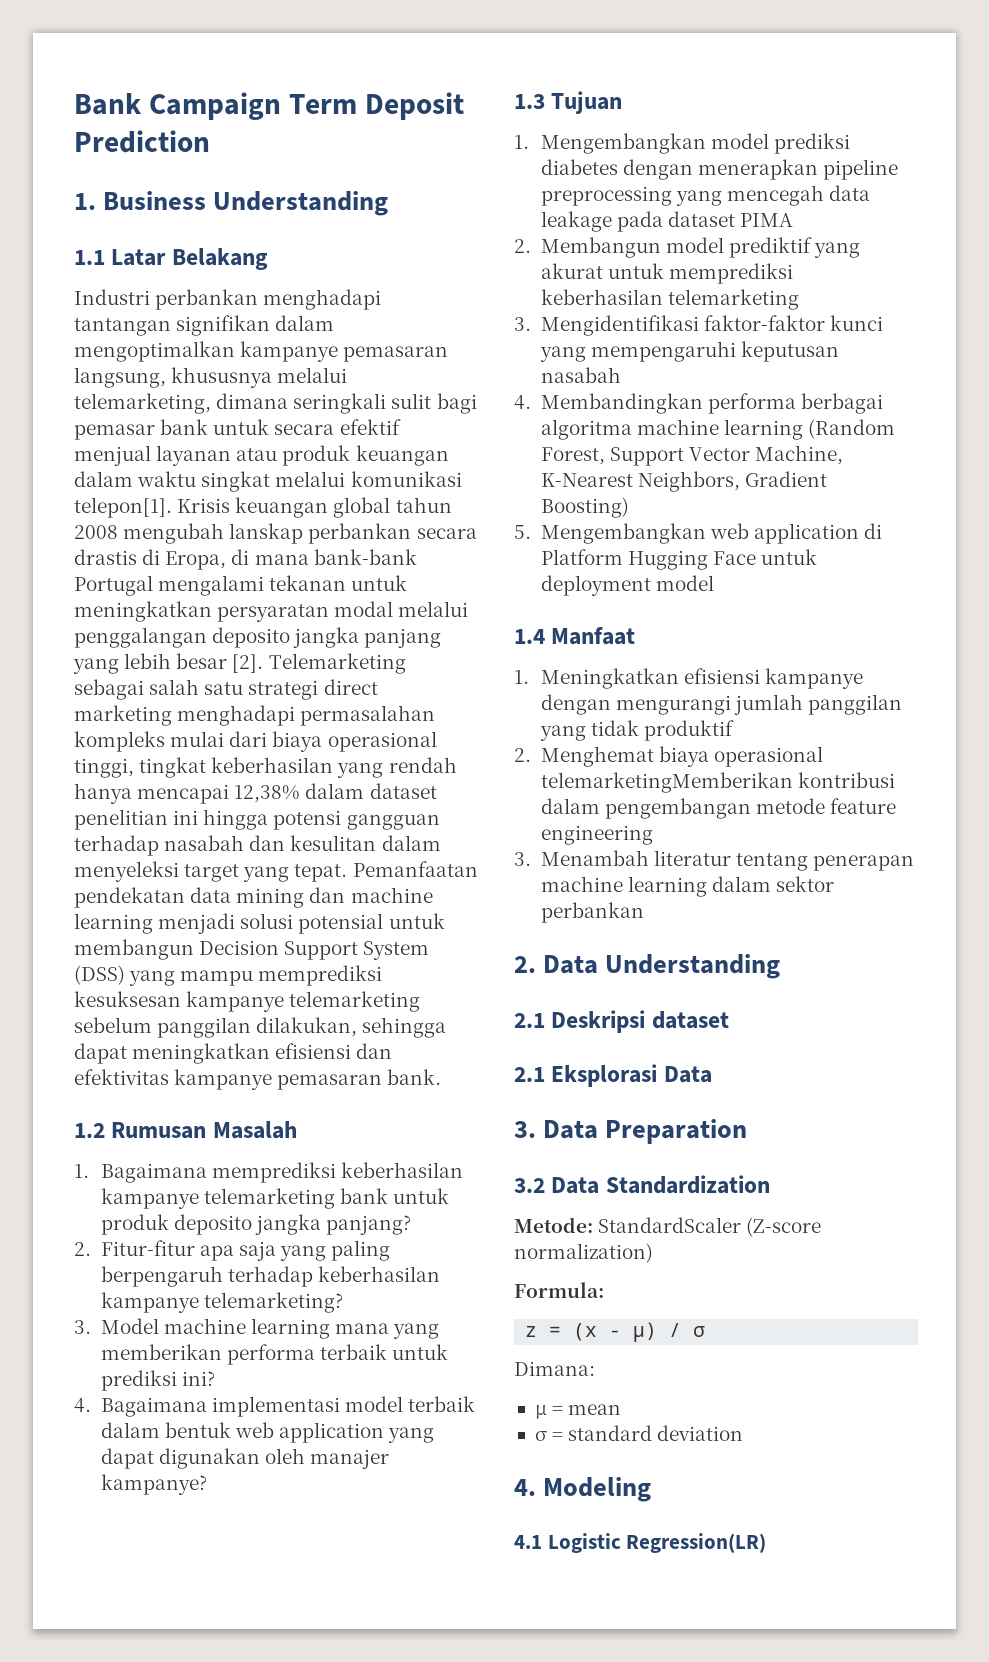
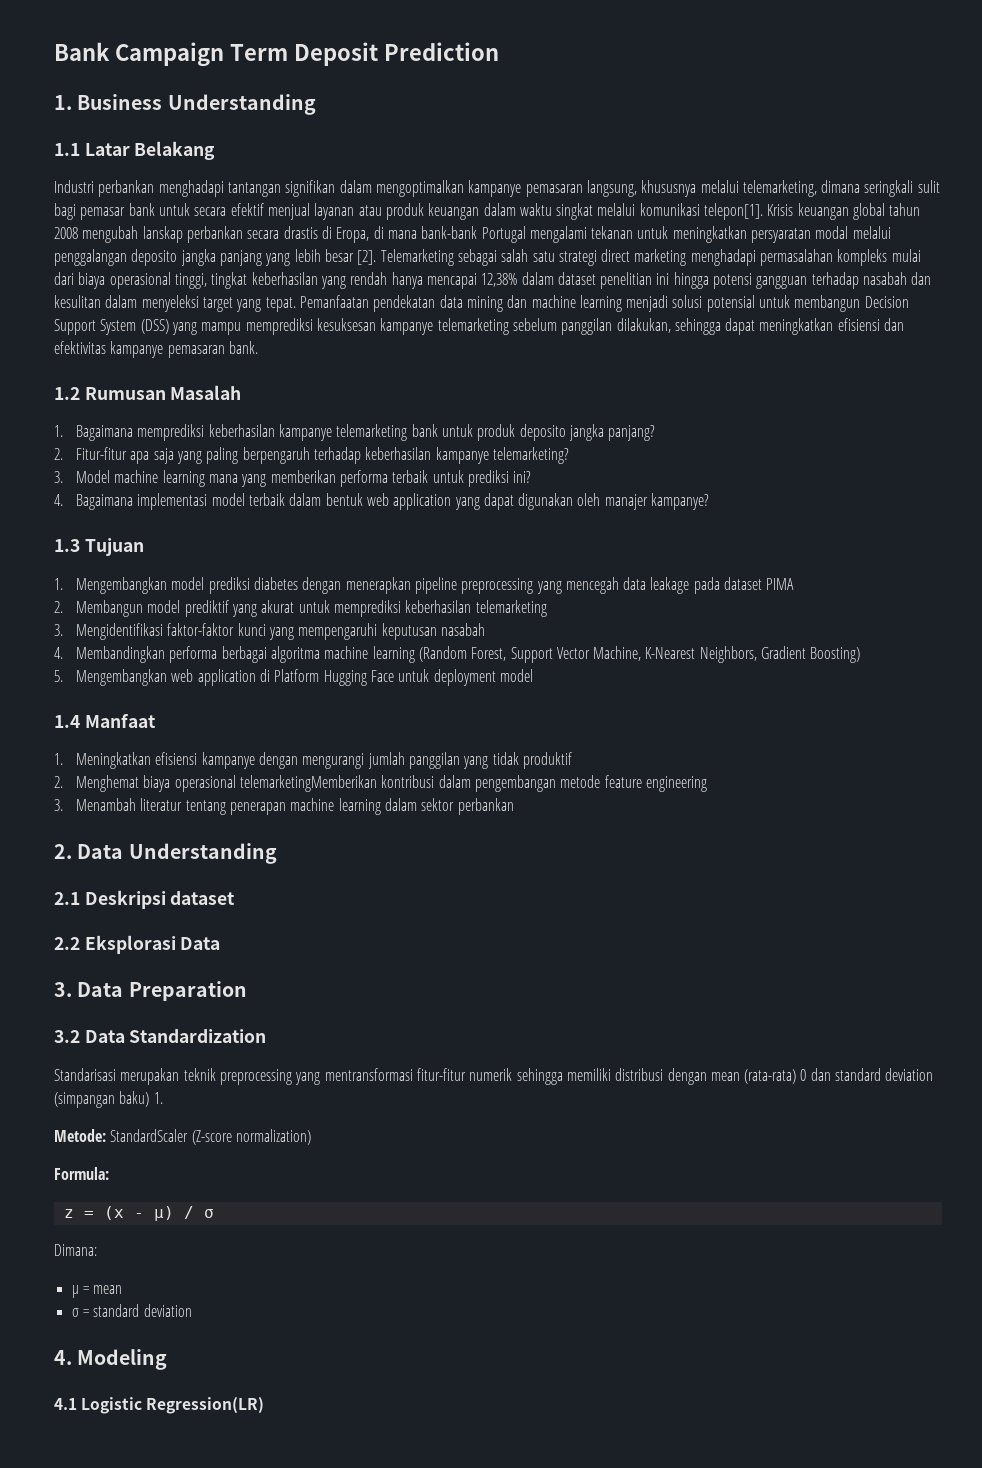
- 2.1 Eksplorasi Data
+ 2.2 Eksplorasi Data
+ Standarisasi merupakan teknik preprocessing yang mentransformasi fitur-fitur numerik sehingga memiliki distribusi dengan mean (rata-rata) 0 dan standard deviation (simpangan baku) 1.

